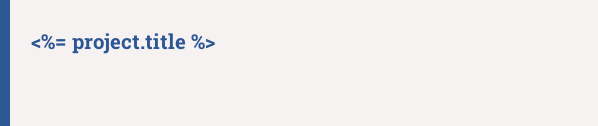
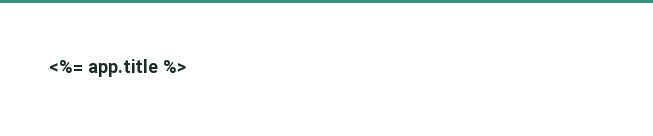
- <%= project.title %>
+ <%= app.title %>

